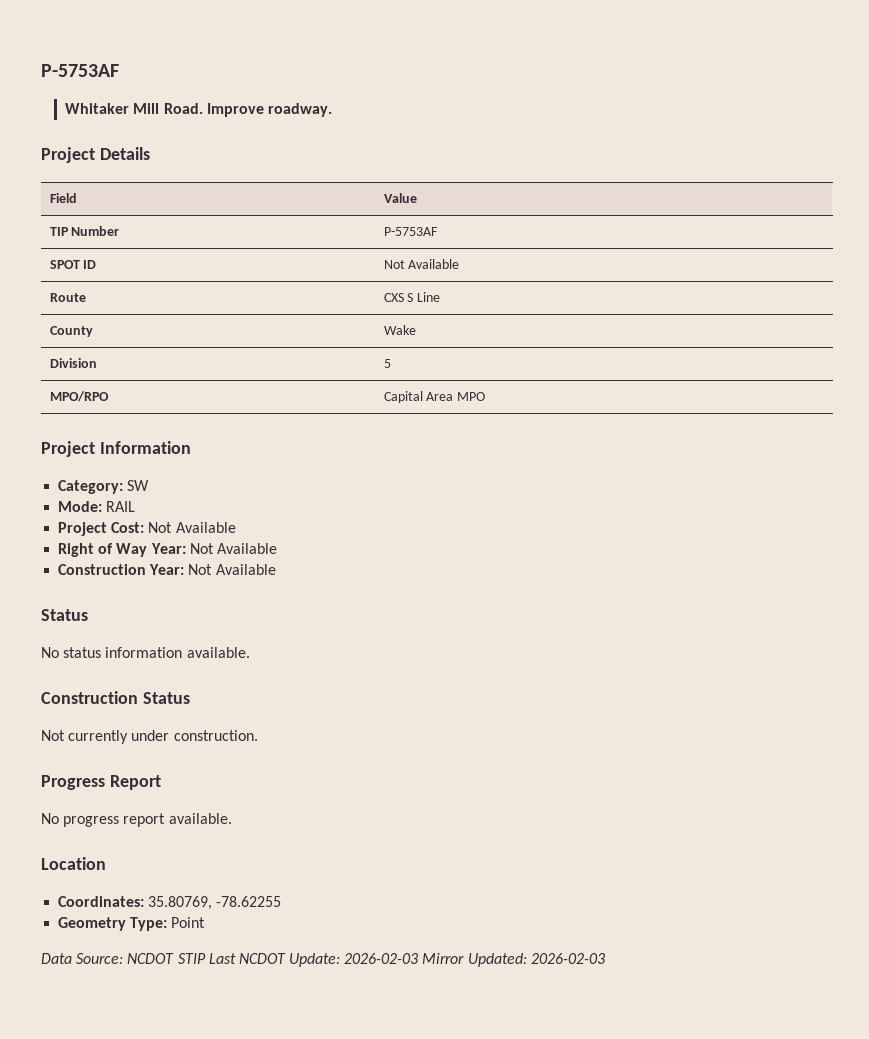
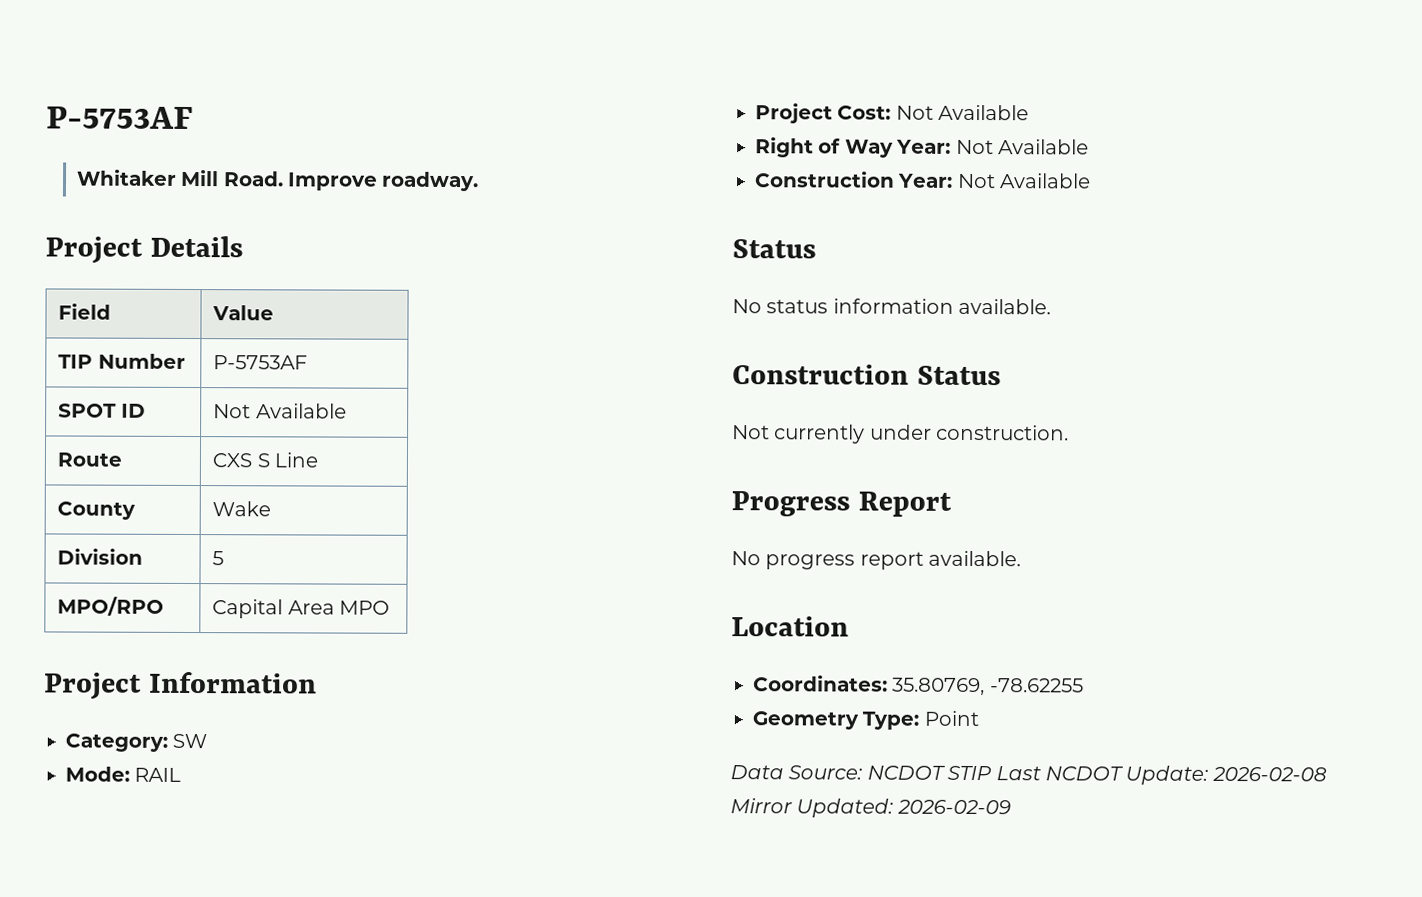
- Data Source: NCDOT STIP Last NCDOT Update: 2026-02-03 Mirror Updated: 2026-02-03
+ Data Source: NCDOT STIP Last NCDOT Update: 2026-02-08 Mirror Updated: 2026-02-09

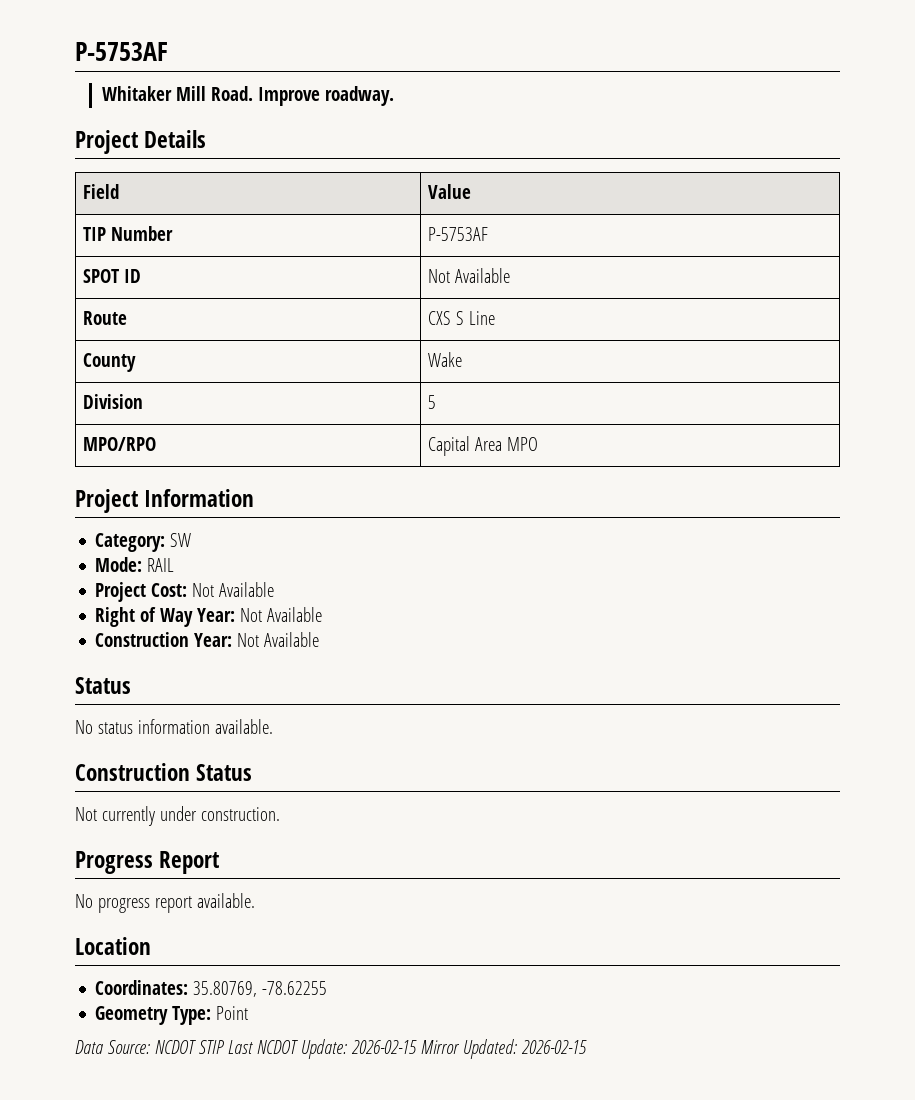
- Data Source: NCDOT STIP Last NCDOT Update: 2026-02-08 Mirror Updated: 2026-02-09
+ Data Source: NCDOT STIP Last NCDOT Update: 2026-02-15 Mirror Updated: 2026-02-15

